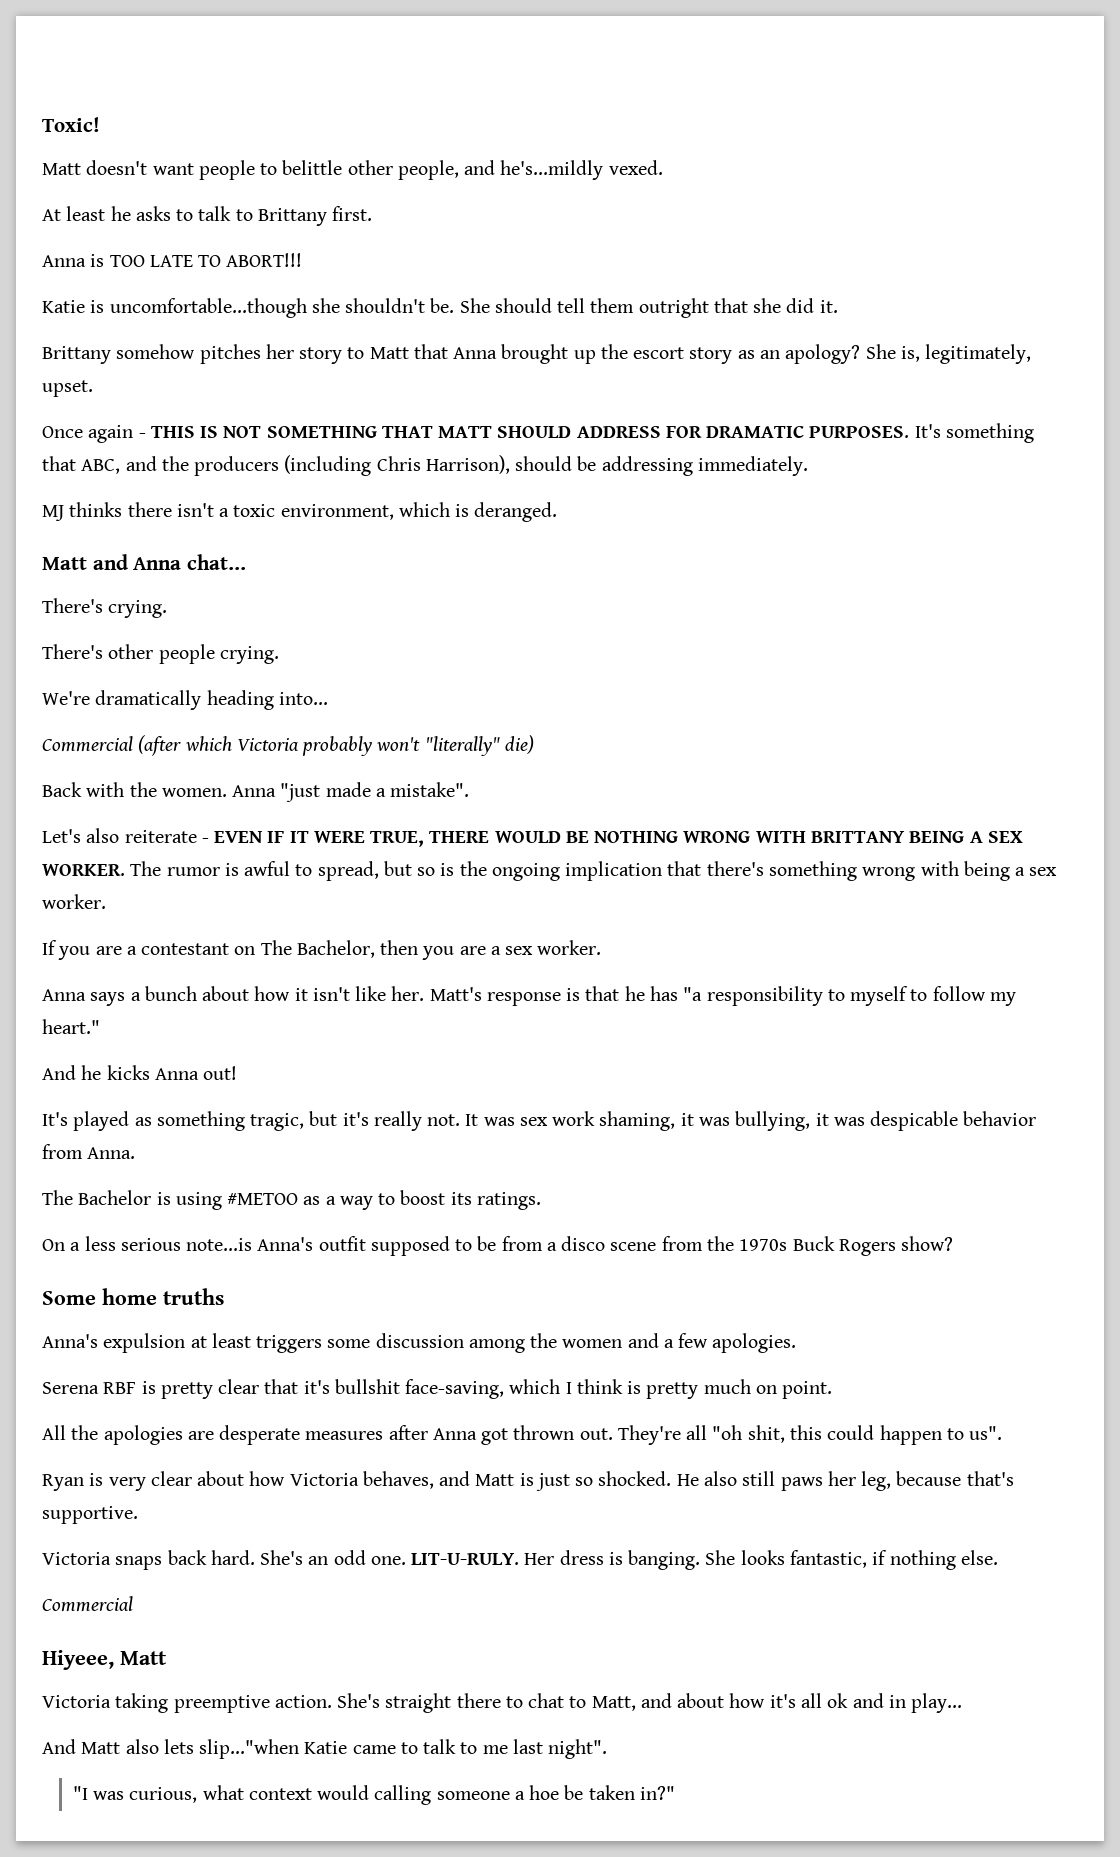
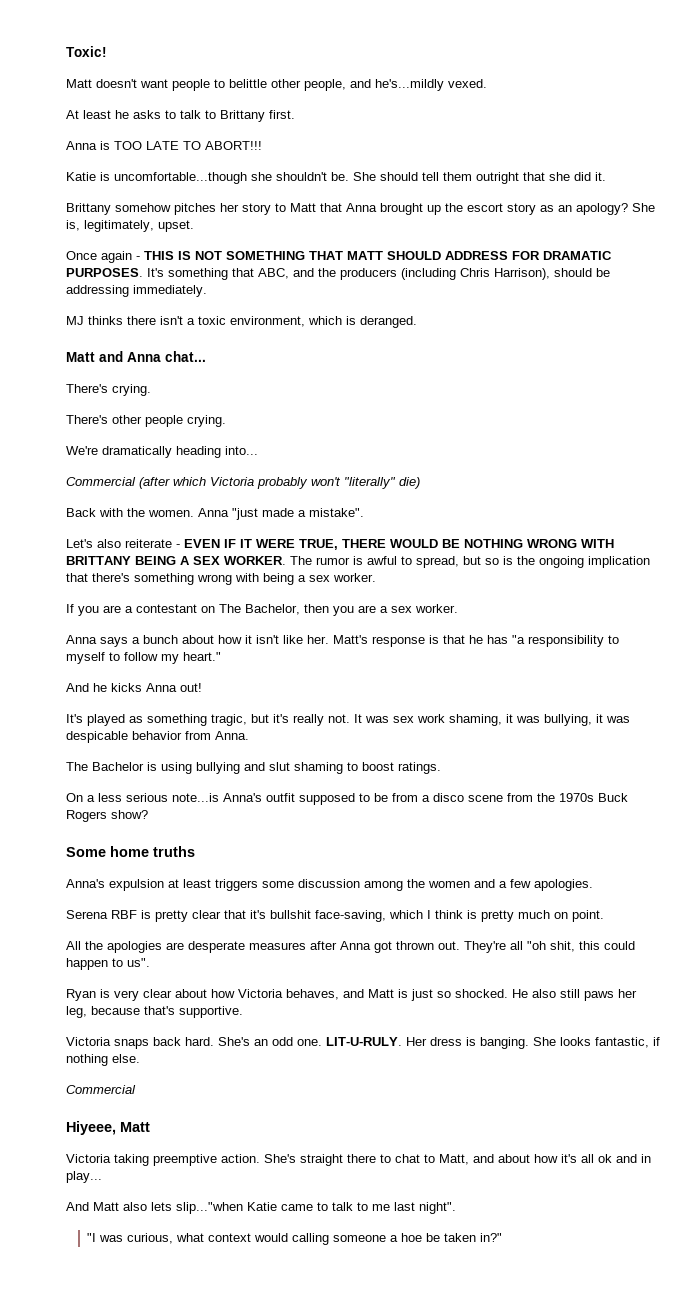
- The Bachelor is using #METOO as a way to boost its ratings.
+ The Bachelor is using bullying and slut shaming to boost ratings.

